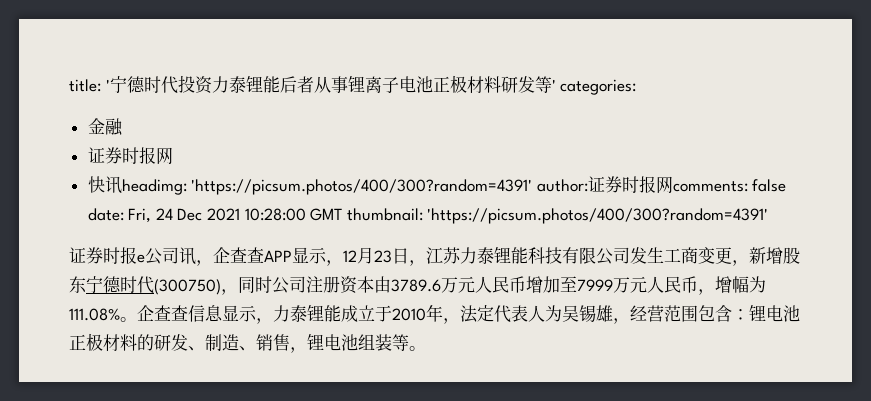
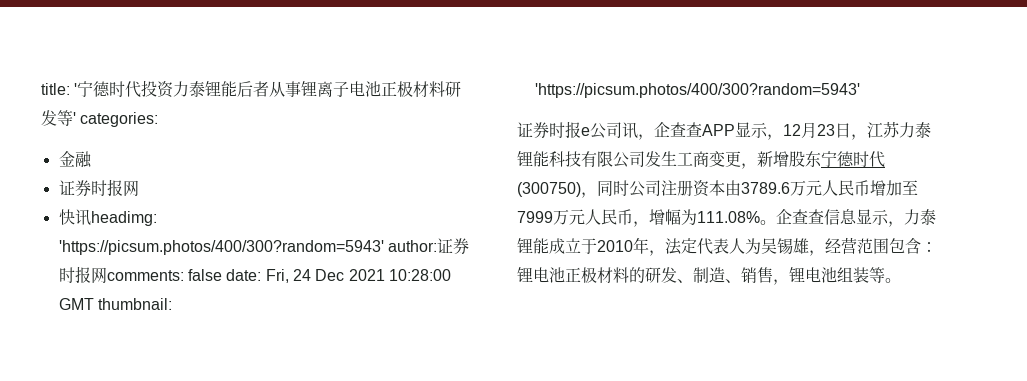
- 快讯headimg: 'https://picsum.photos/400/300?random=4391' author:证券时报网comments: false date: Fri, 24 Dec 2021 10:28:00 GMT thumbnail: 'https://picsum.photos/400/300?random=4391'
+ 快讯headimg: 'https://picsum.photos/400/300?random=5943' author:证券时报网comments: false date: Fri, 24 Dec 2021 10:28:00 GMT thumbnail: 'https://picsum.photos/400/300?random=5943'

